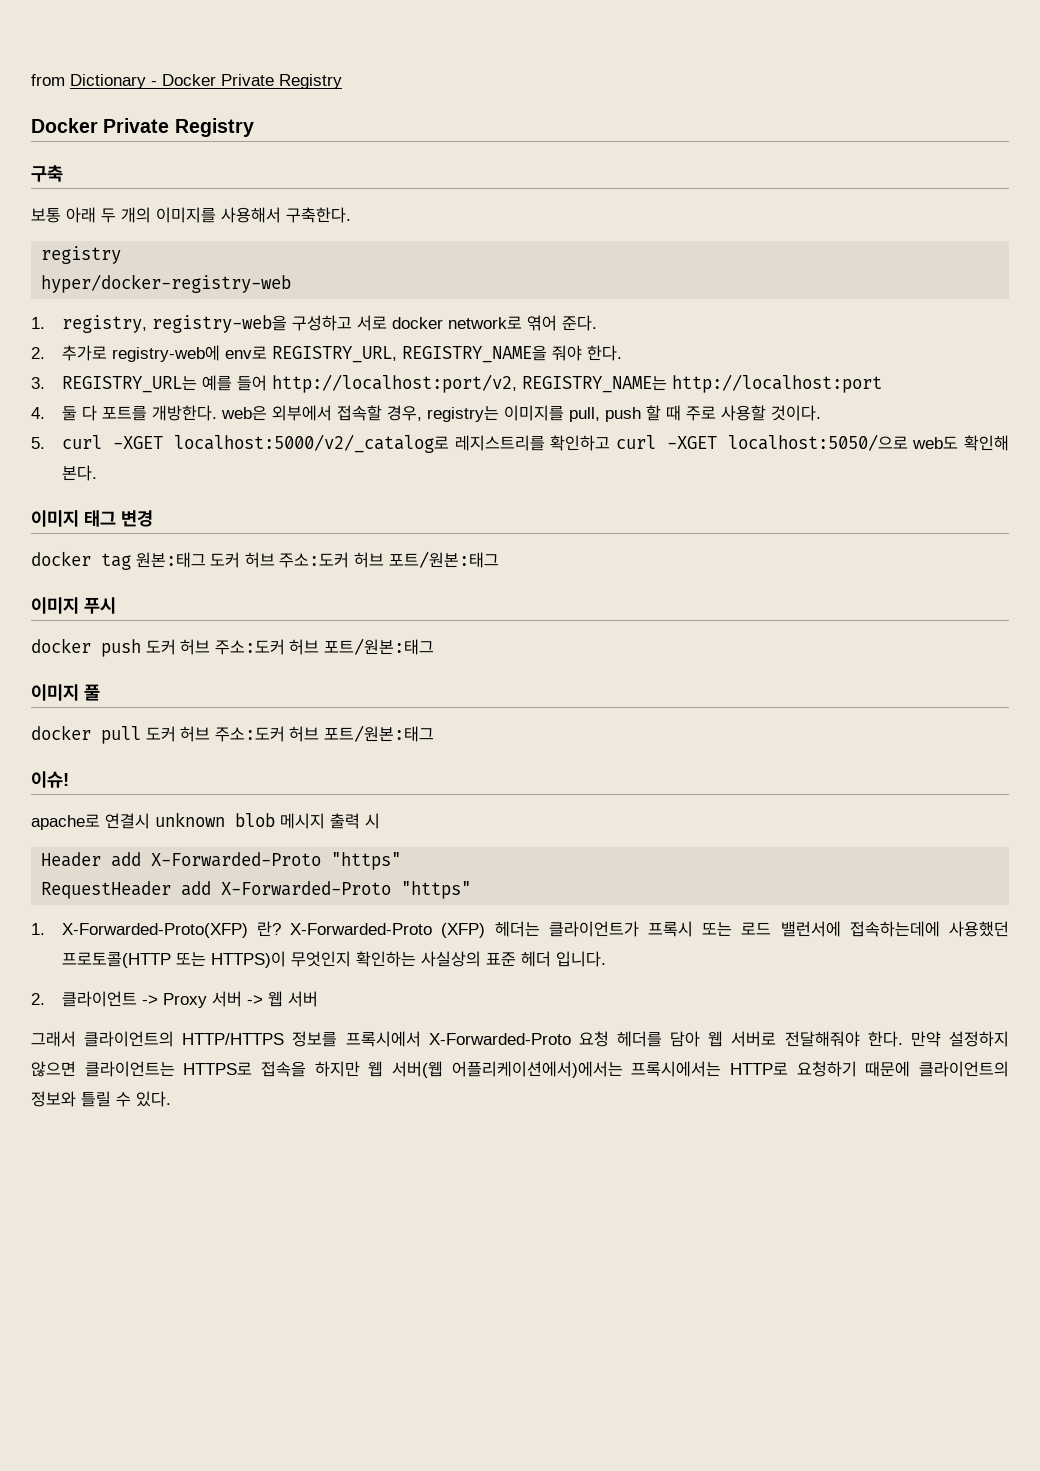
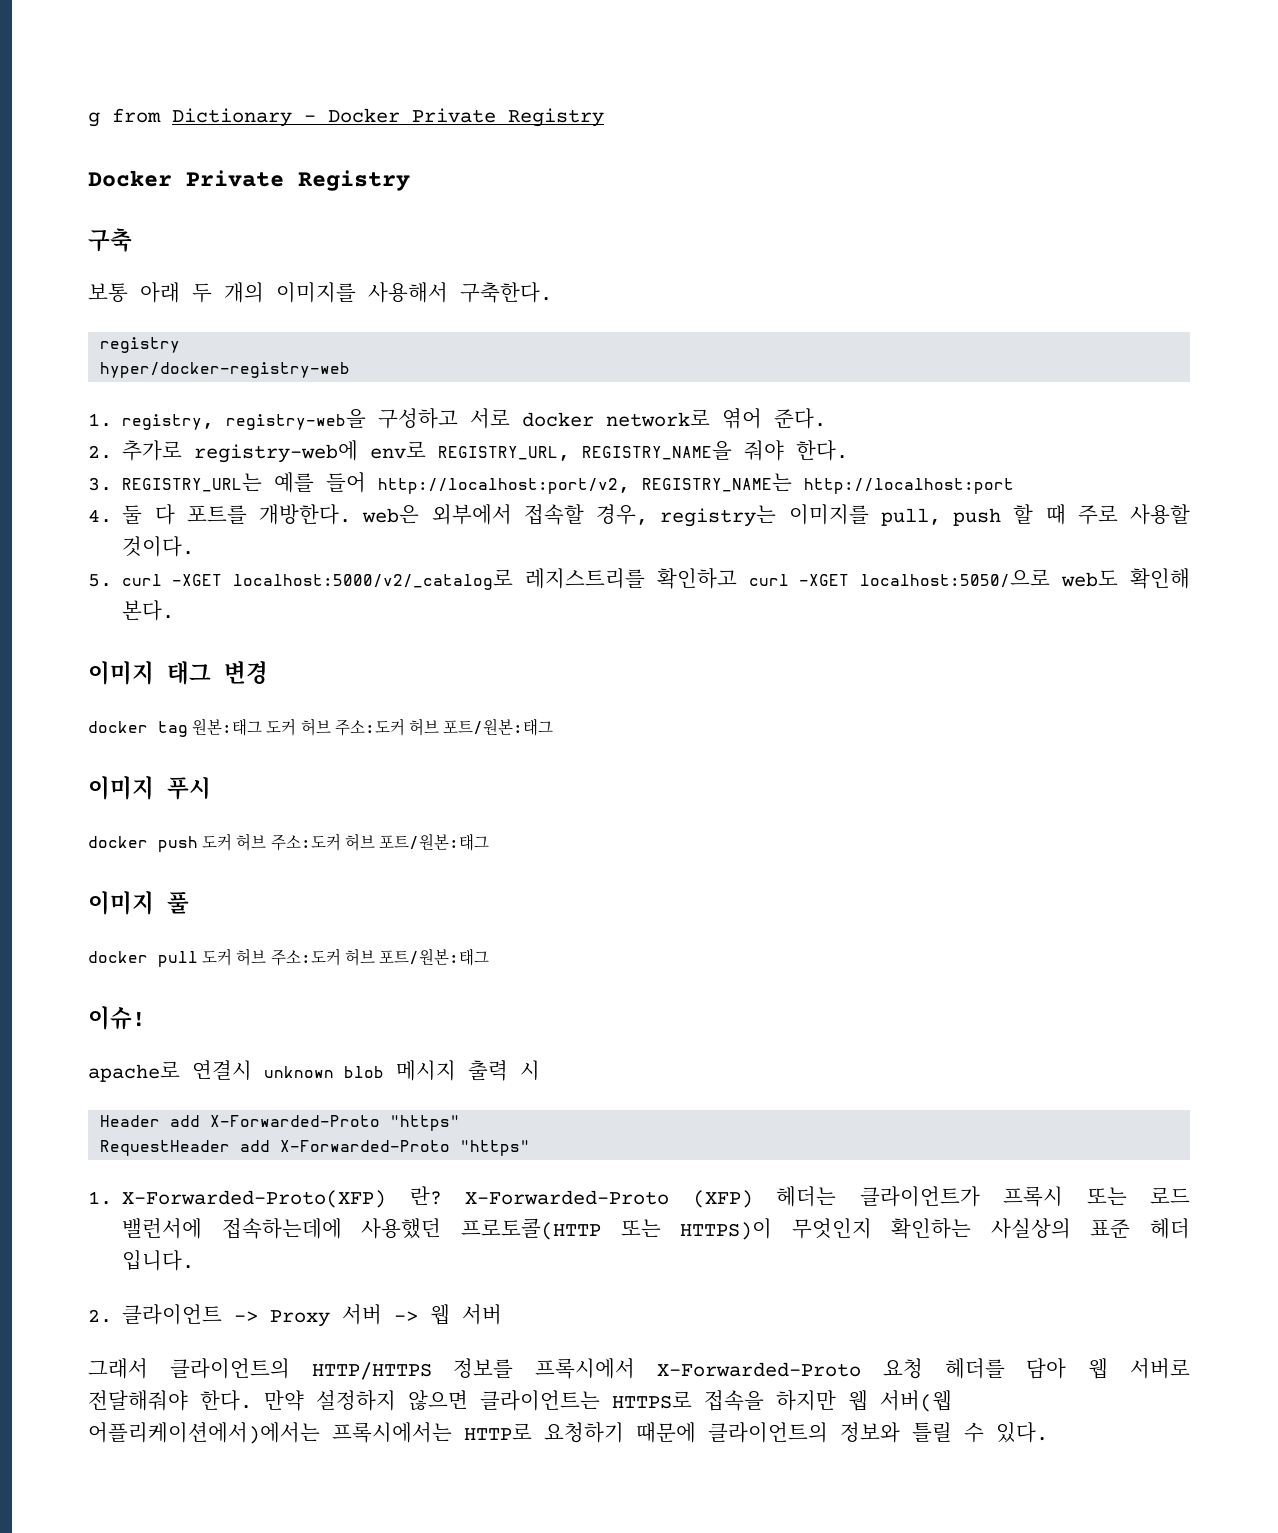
- from Dictionary - Docker Private Registry
+ g from Dictionary - Docker Private Registry

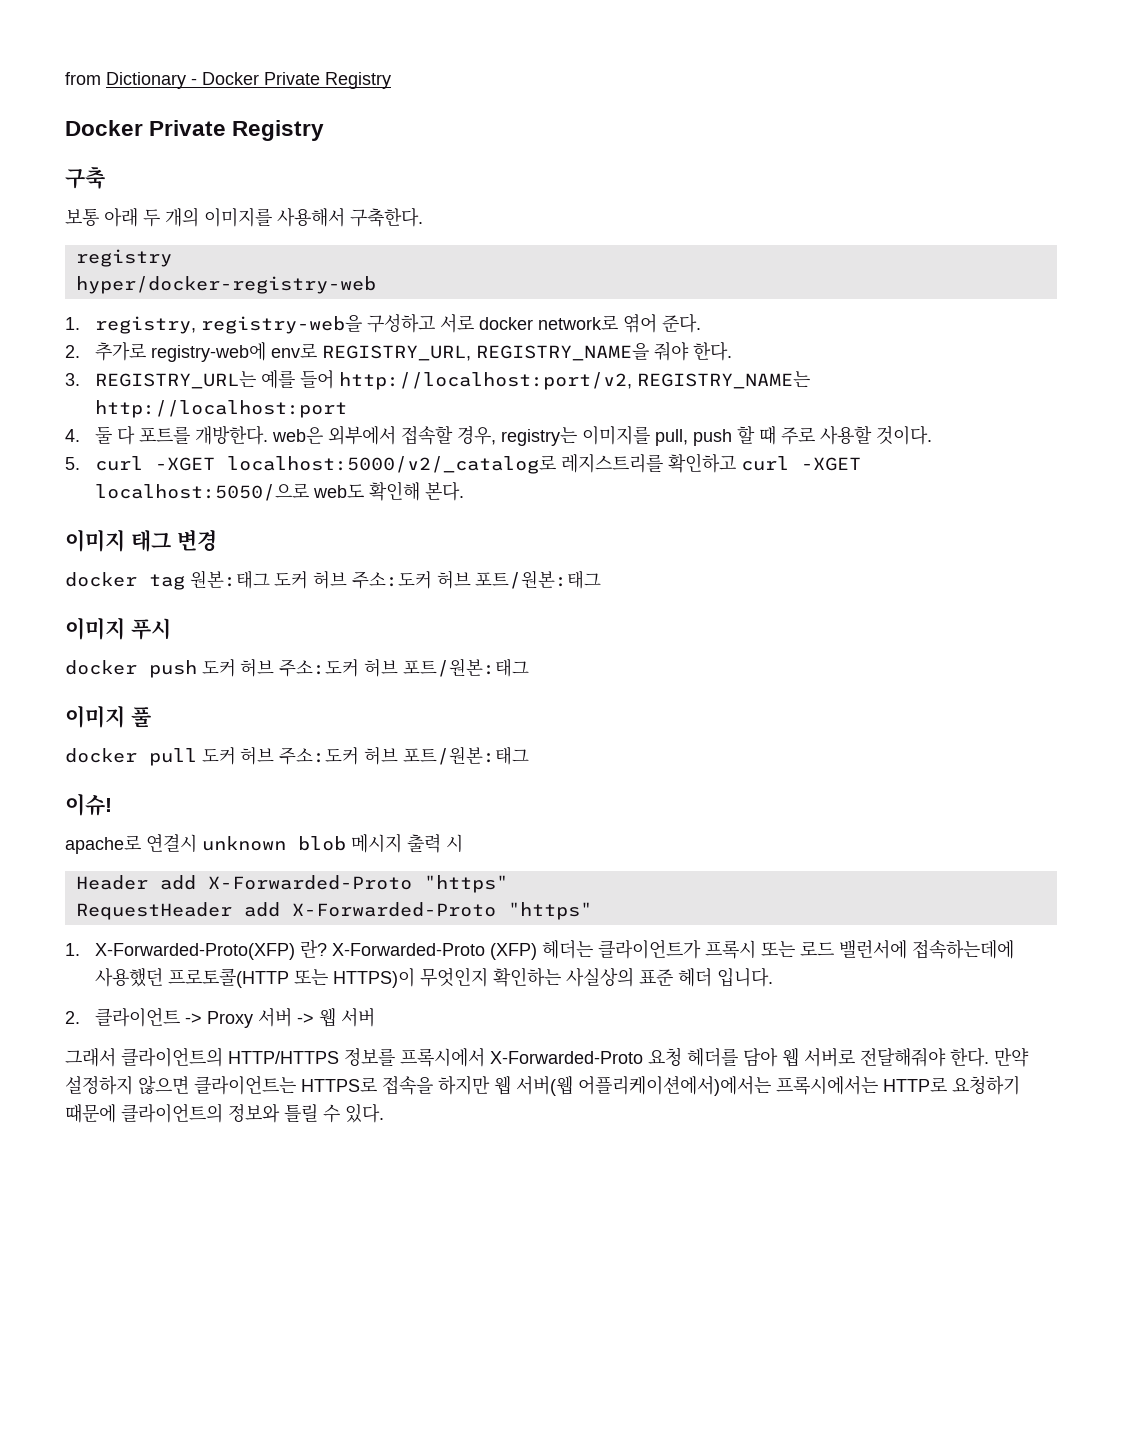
- g from Dictionary - Docker Private Registry
+ from Dictionary - Docker Private Registry

